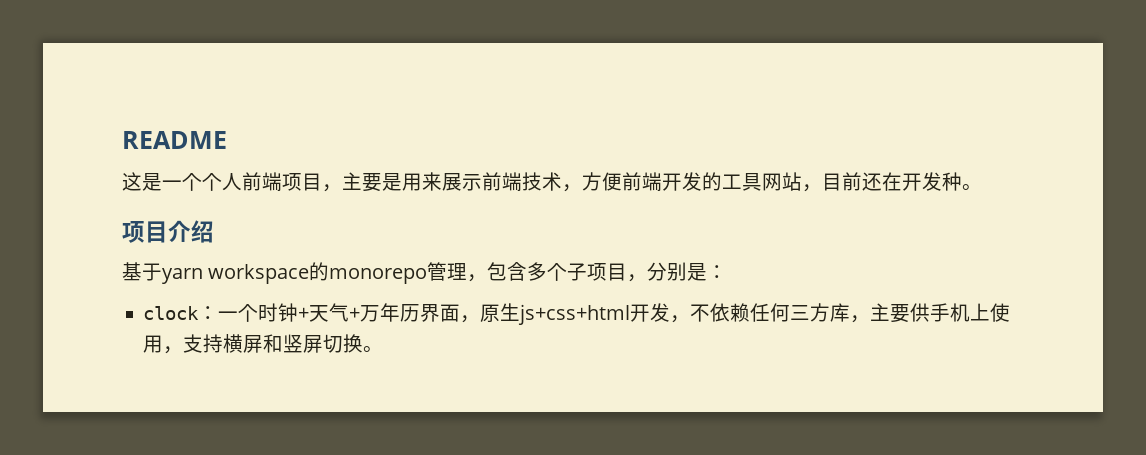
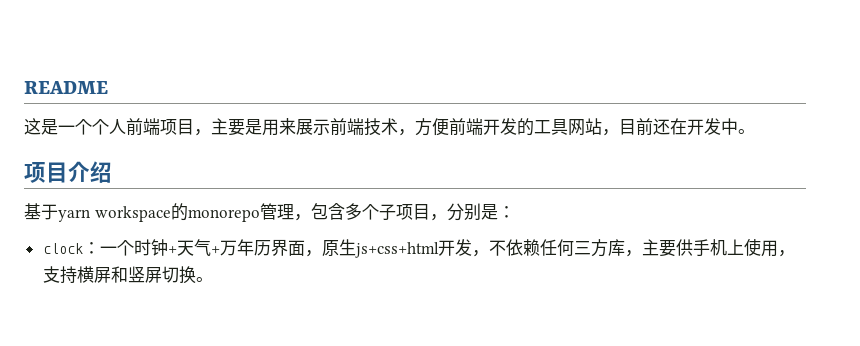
- 这是一个个人前端项目，主要是用来展示前端技术，方便前端开发的工具网站，目前还在开发种。
+ 这是一个个人前端项目，主要是用来展示前端技术，方便前端开发的工具网站，目前还在开发中。

